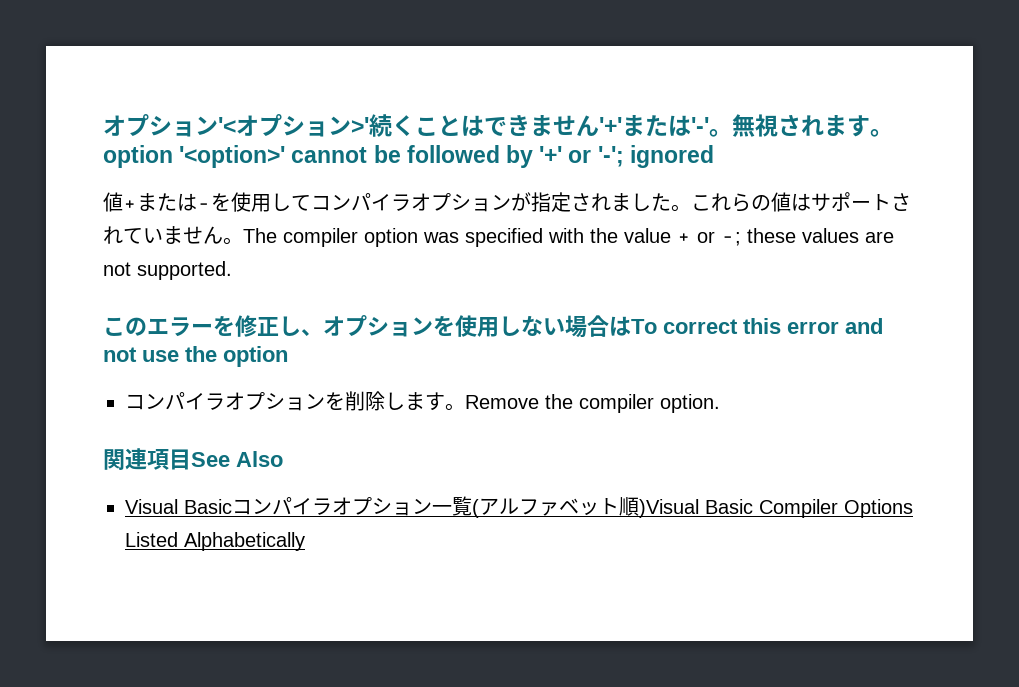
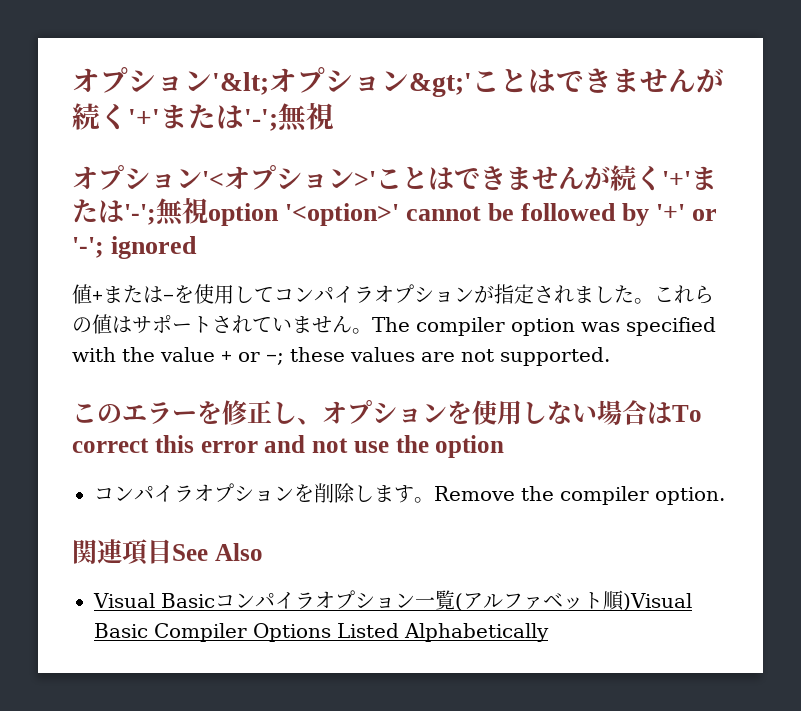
- オプション'<オプション>'続くことはできません'+'または'-'。無視されます。option '<option>' cannot be followed by '+' or '-'; ignored
+ オプション'&lt;オプション&gt;'ことはできませんが続く'+'または'-';無視
+ オプション'<オプション>'ことはできませんが続く'+'または'-';無視option '<option>' cannot be followed by '+' or '-'; ignored

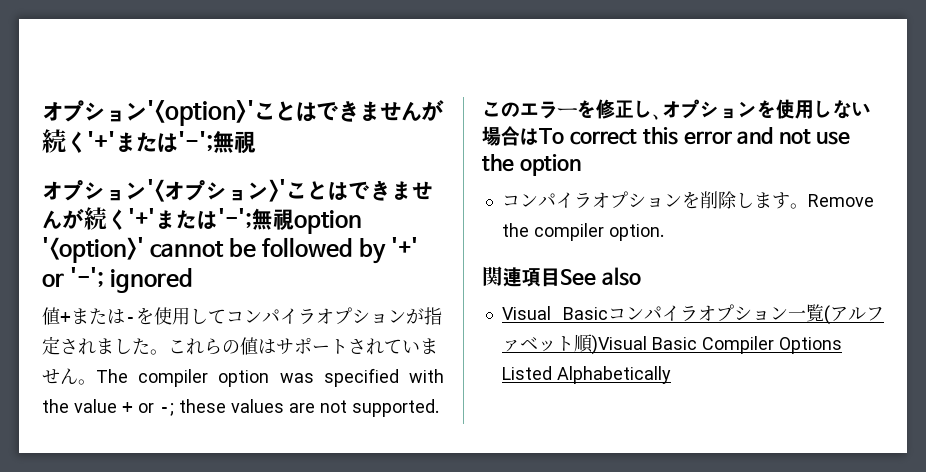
- オプション'&lt;オプション&gt;'ことはできませんが続く'+'または'-';無視
+ オプション'<option>'ことはできませんが続く'+'または'-';無視
- 関連項目See Also
+ 関連項目See also

